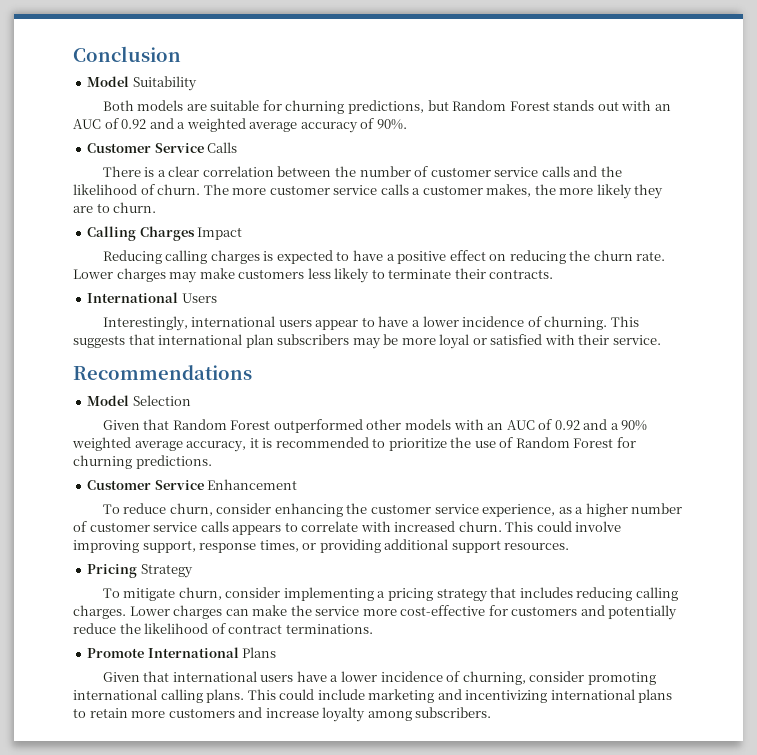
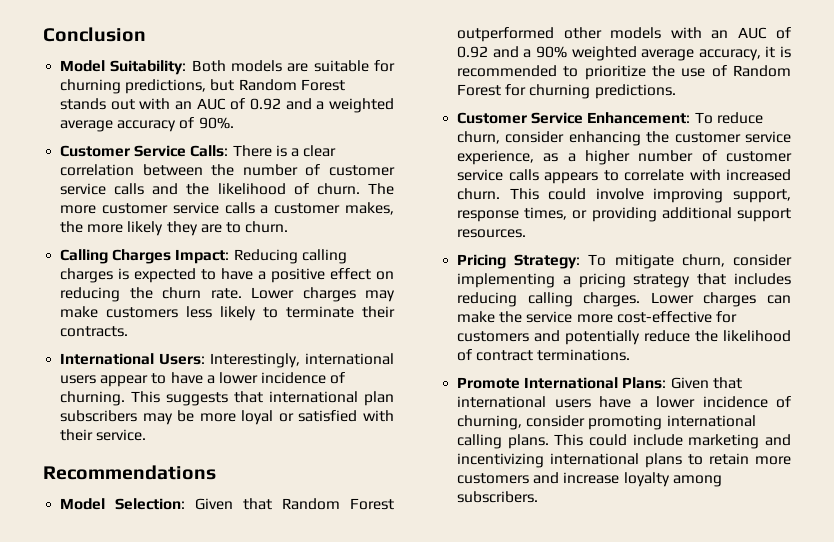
- Model Suitability
- Both models are suitable for churning predictions, but Random Forest stands out with an AUC of 0.92 and a weighted average accuracy of 90%.
+ Model Suitability: Both models are suitable for churning predictions, but Random Forest stands out with an AUC of 0.92 and a weighted average accuracy of 90%.
- Customer Service Calls
- There is a clear correlation between the number of customer service calls and the likelihood of churn.
+ Customer Service Calls: There is a clear correlation between the number of customer service calls and the likelihood of churn.
- Calling Charges Impact
- Reducing calling charges is expected to have a positive effect on reducing the churn rate.
+ Calling Charges Impact: Reducing calling charges is expected to have a positive effect on reducing the churn rate.
- International Users
- Interestingly, international users appear to have a lower incidence of churning.
+ International Users: Interestingly, international users appear to have a lower incidence of churning.
- Model Selection
- Given that Random Forest outperformed other models with an AUC of 0.92 and a 90% weighted average accuracy, it is recommended to prioritize the use of Random Forest for churning predictions.
+ Model Selection: Given that Random Forest outperformed other models with an AUC of 0.92 and a 90% weighted average accuracy, it is recommended to prioritize the use of Random Forest for churning predictions.
- Customer Service Enhancement
- To reduce churn, consider enhancing the customer service experience, as a higher number of customer service calls appears to correlate with increased churn.
+ Customer Service Enhancement: To reduce churn, consider enhancing the customer service experience, as a higher number of customer service calls appears to correlate with increased churn.
- Pricing Strategy
- To mitigate churn, consider implementing a pricing strategy that includes reducing calling charges.
+ Pricing Strategy: To mitigate churn, consider implementing a pricing strategy that includes reducing calling charges.
- Promote International Plans
- Given that international users have a lower incidence of churning, consider promoting international calling plans.
+ Promote International Plans: Given that international users have a lower incidence of churning, consider promoting international calling plans.

